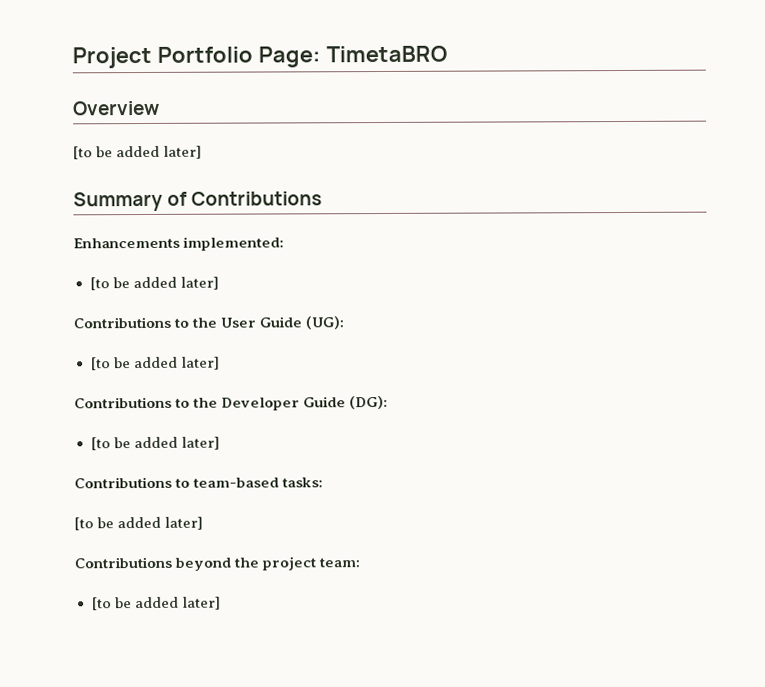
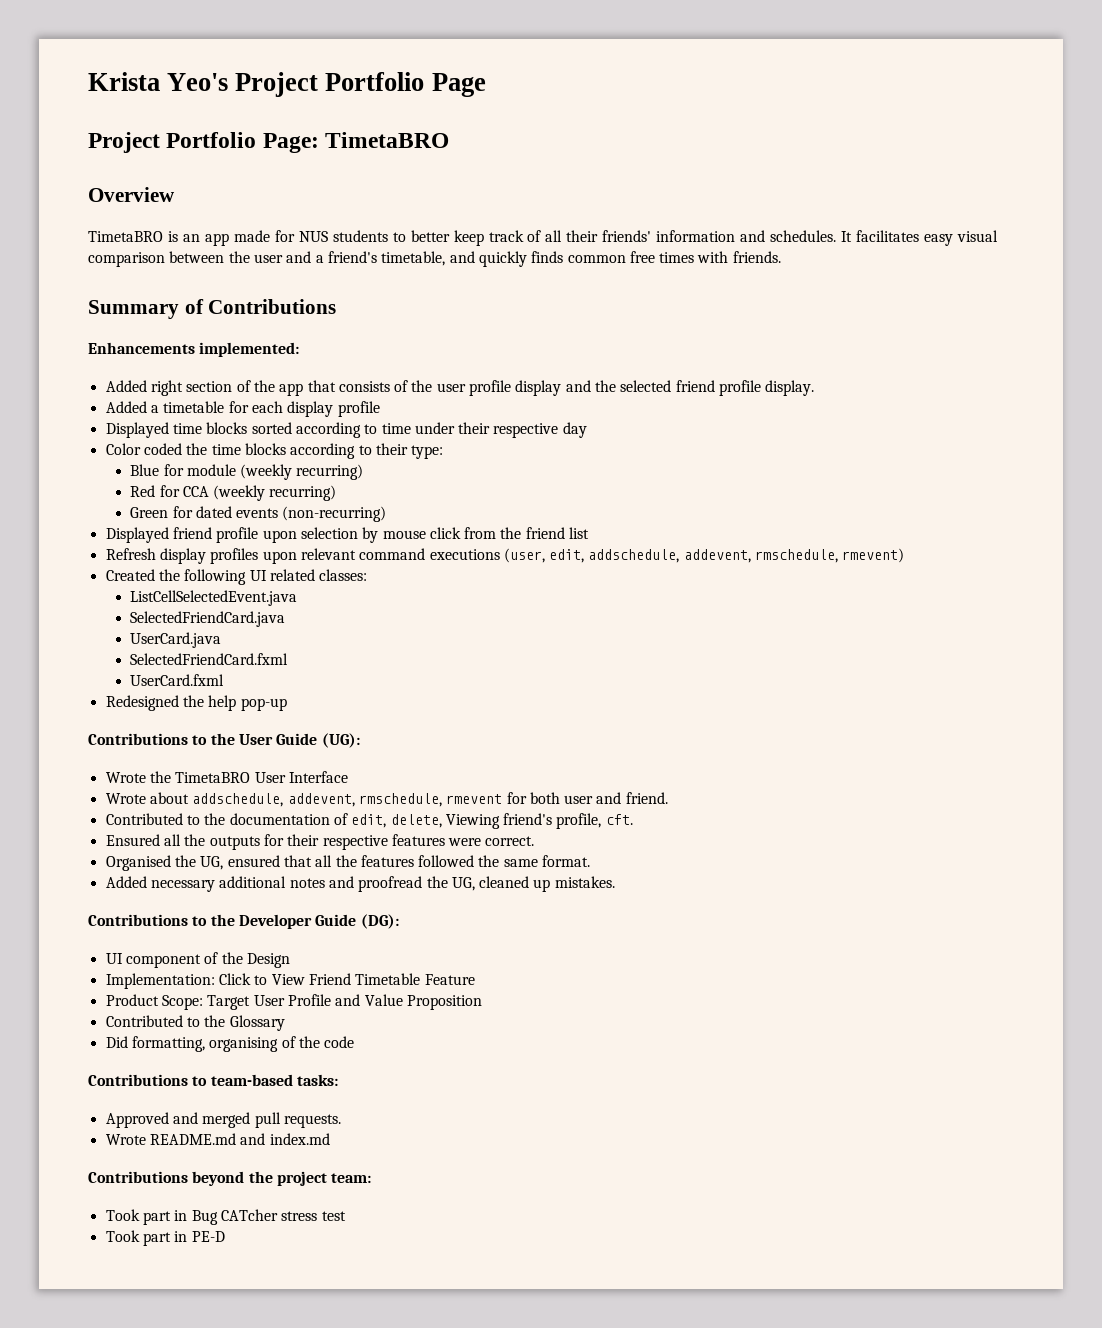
+ Krista Yeo's Project Portfolio Page
  Overview
- [to be added later]
+ TimetaBRO is an app made for NUS students to better keep track of all their friends' information and schedules. It facilitates easy visual comparison between the user and a friend's timetable, and quickly finds common free times with friends.
  Enhancements implemented:
- [to be added later]
+ Added right section of the app that consists of the user profile display and the selected friend profile display.
+ Added a timetable for each display profile
+ Displayed time blocks sorted according to time under their respective day
+ Color coded the time blocks according to their type:
+ Blue for module (weekly recurring)
+ Red for CCA (weekly recurring)
+ Green for dated events (non-recurring)
+ Displayed friend profile upon selection by mouse click from the friend list
+ Refresh display profiles upon relevant command executions (user, edit, addschedule, addevent, rmschedule, rmevent)
+ Created the following UI related classes:
+ ListCellSelectedEvent.java
+ SelectedFriendCard.java
+ UserCard.java
+ SelectedFriendCard.fxml
+ UserCard.fxml
+ Redesigned the help pop-up
  Contributions to the User Guide (UG):
- [to be added later]
+ Wrote the TimetaBRO User Interface
+ Wrote about addschedule, addevent, rmschedule, rmevent for both user and friend.
+ Contributed to the documentation of edit, delete, Viewing friend's profile, cft.
+ Ensured all the outputs for their respective features were correct.
+ Organised the UG, ensured that all the features followed the same format.
+ Added necessary additional notes and proofread the UG, cleaned up mistakes.
  Contributions to the Developer Guide (DG):
- [to be added later]
+ UI component of the Design
+ Implementation: Click to View Friend Timetable Feature
+ Product Scope: Target User Profile and Value Proposition
+ Contributed to the Glossary
+ Did formatting, organising of the code
  Contributions to team-based tasks:
- [to be added later]
+ Approved and merged pull requests.
+ Wrote README.md and index.md
  Contributions beyond the project team:
- [to be added later]
+ Took part in Bug CATcher stress test
+ Took part in PE-D

